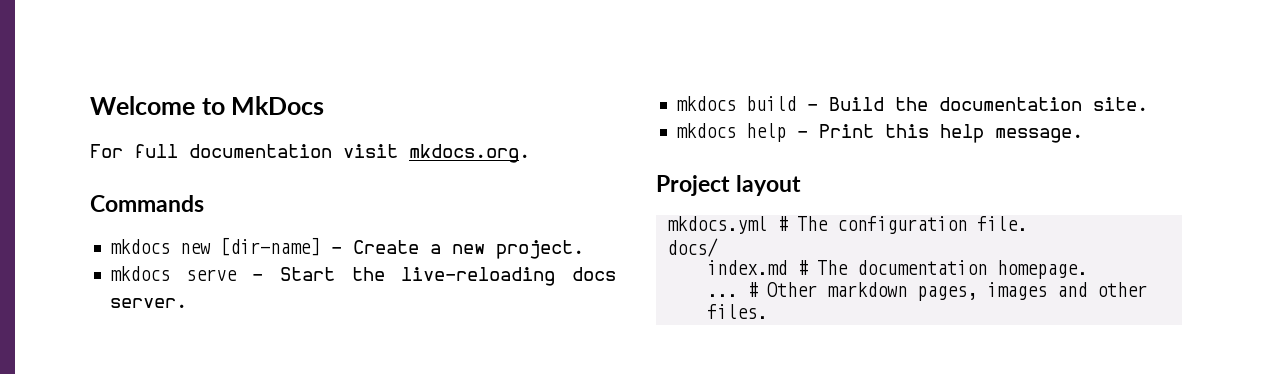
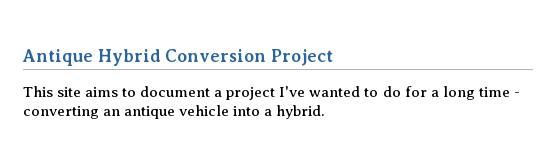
- Welcome to MkDocs
- For full documentation visit mkdocs.org.
- Commands
- mkdocs new [dir-name] - Create a new project.
- mkdocs serve - Start the live-reloading docs server.
- mkdocs build - Build the documentation site.
- mkdocs help - Print this help message.
- Project layout
- mkdocs.yml # The configuration file.
- docs/
- index.md # The documentation homepage.
- ... # Other markdown pages, images and other files.
+ Antique Hybrid Conversion Project
+ This site aims to document a project I've wanted to do for a long time - converting an antique vehicle into a hybrid.

